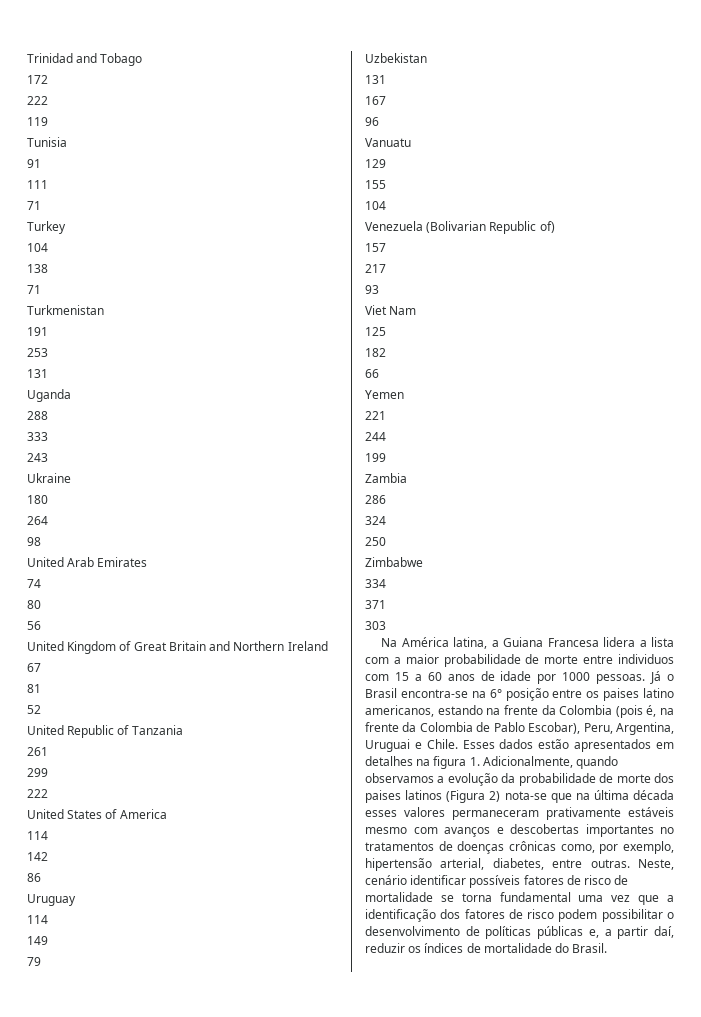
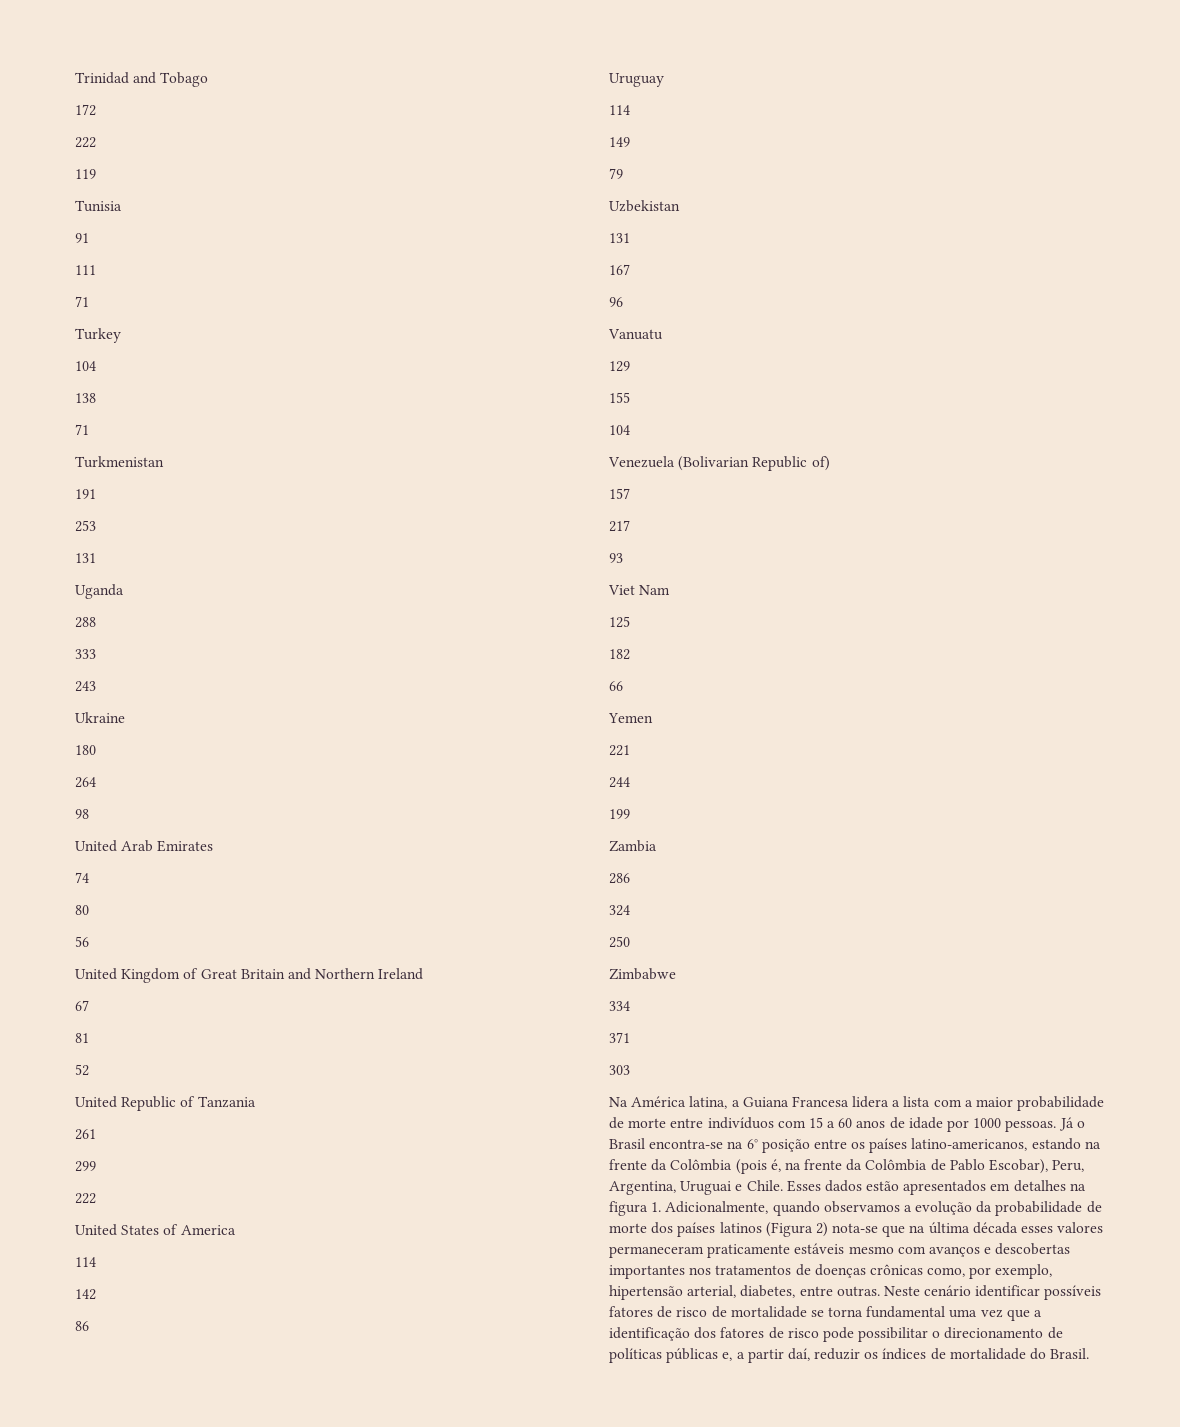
- Na América latina, a Guiana Francesa lidera a lista com a maior probabilidade de morte entre individuos com 15 a 60 anos de idade por 1000 pessoas.
+ Na América latina, a Guiana Francesa lidera a lista com a maior probabilidade de morte entre indivíduos com 15 a 60 anos de idade por 1000 pessoas.
- Já o Brasil encontra-se na 6° posição entre os paises latino americanos, estando na frente da Colombia (pois é, na frente da Colombia de Pablo Escobar), Peru, Argentina, Uruguai e Chile.
+ Já o Brasil encontra-se na 6° posição entre os países latino-americanos, estando na frente da Colômbia (pois é, na frente da Colômbia de Pablo Escobar), Peru, Argentina, Uruguai e Chile.
- Esses dados estão apresentados em detalhes na figura 1. Adicionalmente, quando observamos a evolução da probabilidade de morte dos paises latinos (Figura 2) nota-se que na última década esses valores permaneceram prativamente estáveis mesmo com avanços e descobertas importantes no tratamentos de doenças crônicas como, por exemplo, hipertensão arterial, diabetes, entre outras.
+ Esses dados estão apresentados em detalhes na figura 1. Adicionalmente, quando observamos a evolução da probabilidade de morte dos países latinos (Figura 2) nota-se que na última década esses valores permaneceram praticamente estáveis mesmo com avanços e descobertas importantes nos tratamentos de doenças crônicas como, por exemplo, hipertensão arterial, diabetes, entre outras.
- Neste, cenário identificar possíveis fatores de risco de mortalidade se torna fundamental uma vez que a identificação dos fatores de risco podem possibilitar o desenvolvimento de políticas públicas e, a partir daí, reduzir os índices de mortalidade do Brasil.
+ Neste cenário identificar possíveis fatores de risco de mortalidade se torna fundamental uma vez que a identificação dos fatores de risco pode possibilitar o direcionamento de políticas públicas e, a partir daí, reduzir os índices de mortalidade do Brasil.

